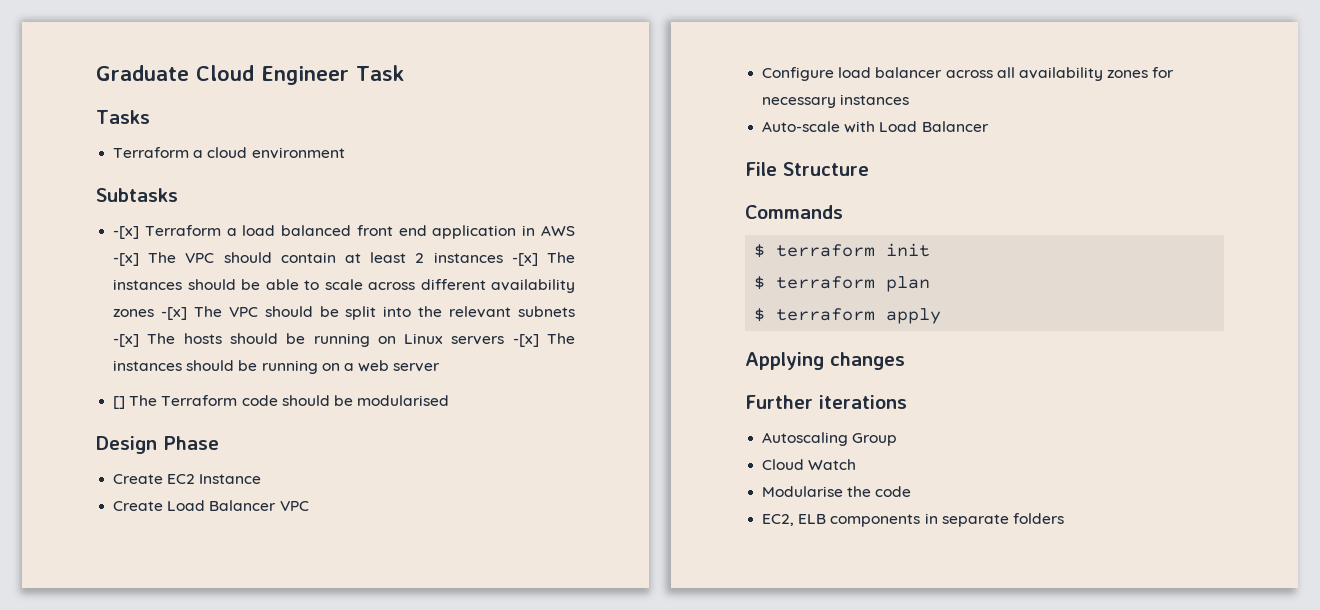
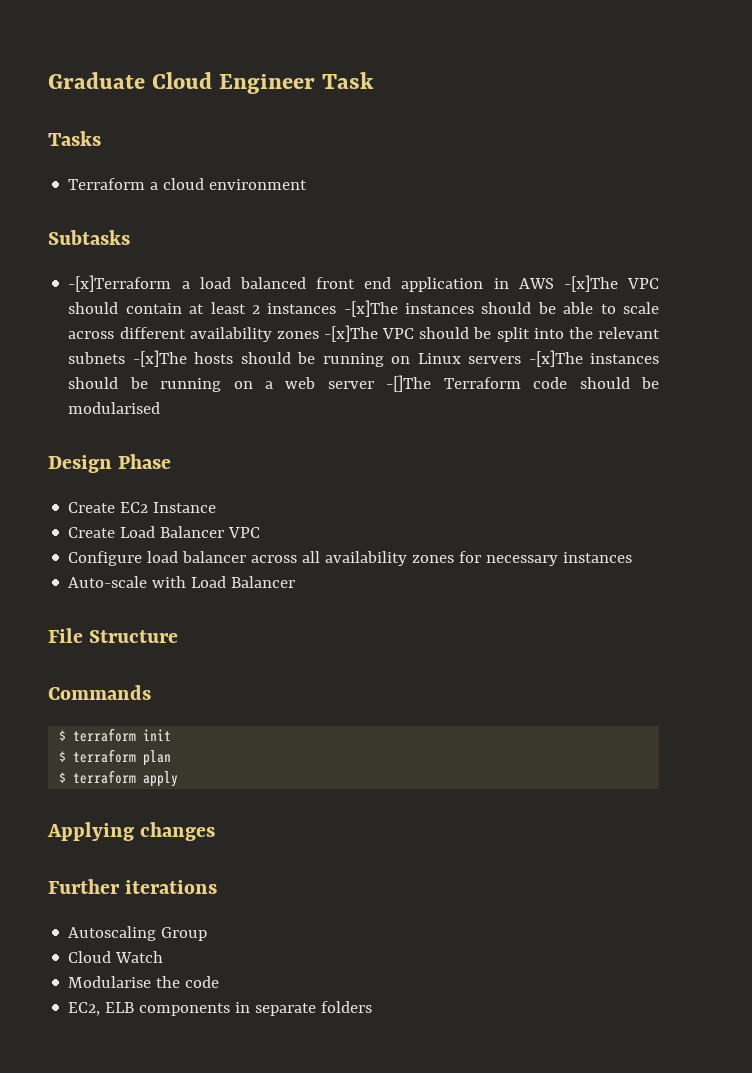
- -[x] Terraform a load balanced front end application in AWS -[x] The VPC should contain at least 2 instances -[x] The instances should be able to scale across different availability zones -[x] The VPC should be split into the relevant subnets -[x] The hosts should be running on Linux servers -[x] The instances should be running on a web server
- [] The Terraform code should be modularised
+ -[x]Terraform a load balanced front end application in AWS -[x]The VPC should contain at least 2 instances -[x]The instances should be able to scale across different availability zones -[x]The VPC should be split into the relevant subnets -[x]The hosts should be running on Linux servers -[x]The instances should be running on a web server -[]The Terraform code should be modularised

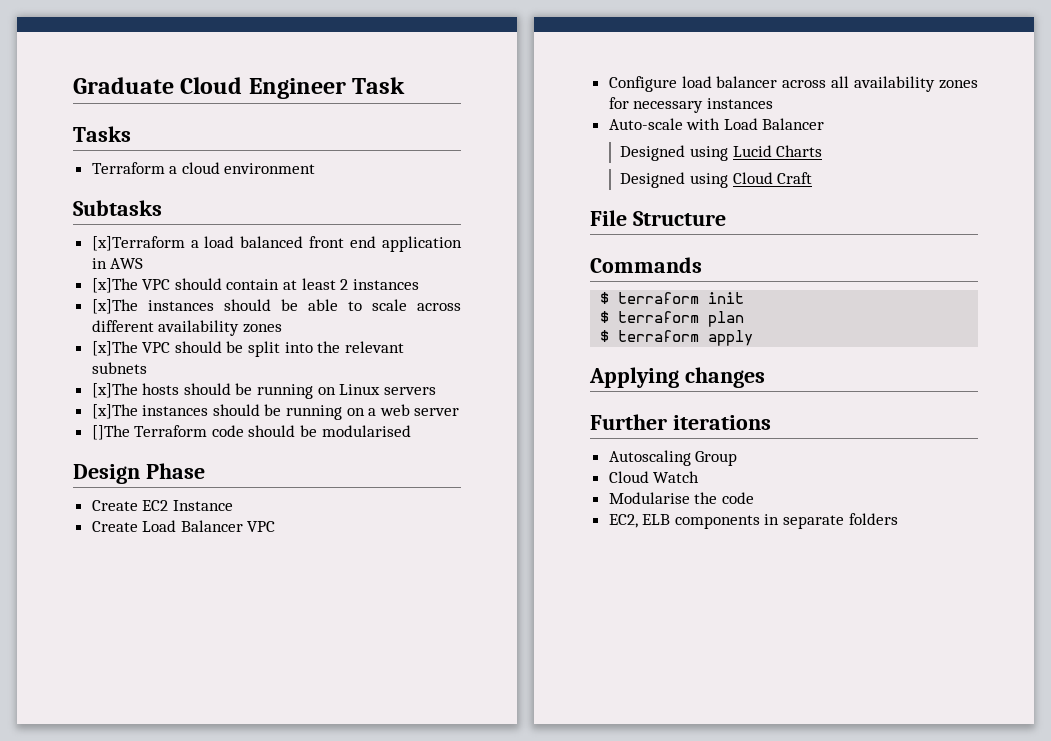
- -[x]Terraform a load balanced front end application in AWS -[x]The VPC should contain at least 2 instances -[x]The instances should be able to scale across different availability zones -[x]The VPC should be split into the relevant subnets -[x]The hosts should be running on Linux servers -[x]The instances should be running on a web server -[]The Terraform code should be modularised
+ [x]Terraform a load balanced front end application in AWS
+ [x]The VPC should contain at least 2 instances
+ [x]The instances should be able to scale across different availability zones
+ [x]The VPC should be split into the relevant subnets
+ [x]The hosts should be running on Linux servers
+ [x]The instances should be running on a web server
+ []The Terraform code should be modularised
+ Designed using Lucid Charts
+ Designed using Cloud Craft

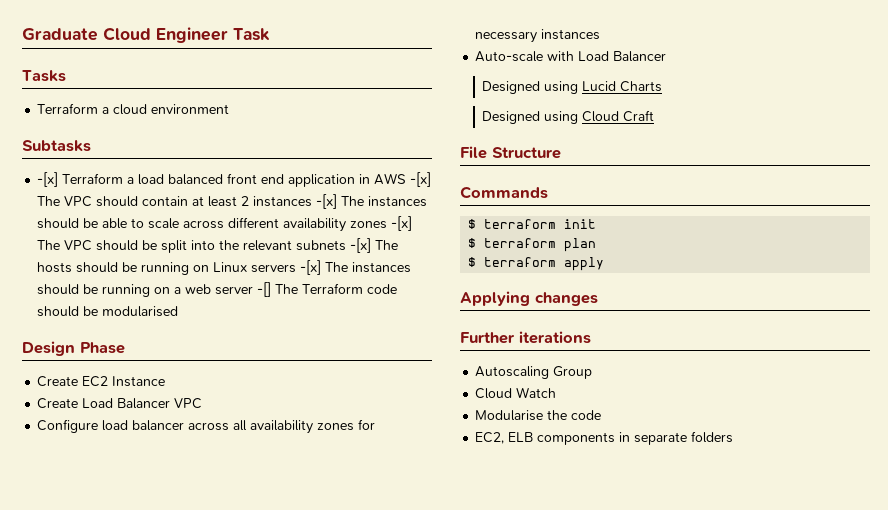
- [x]Terraform a load balanced front end application in AWS
- [x]The VPC should contain at least 2 instances
- [x]The instances should be able to scale across different availability zones
- [x]The VPC should be split into the relevant subnets
- [x]The hosts should be running on Linux servers
- [x]The instances should be running on a web server
- []The Terraform code should be modularised
+ -[x] Terraform a load balanced front end application in AWS -[x] The VPC should contain at least 2 instances -[x] The instances should be able to scale across different availability zones -[x] The VPC should be split into the relevant subnets -[x] The hosts should be running on Linux servers -[x] The instances should be running on a web server -[] The Terraform code should be modularised

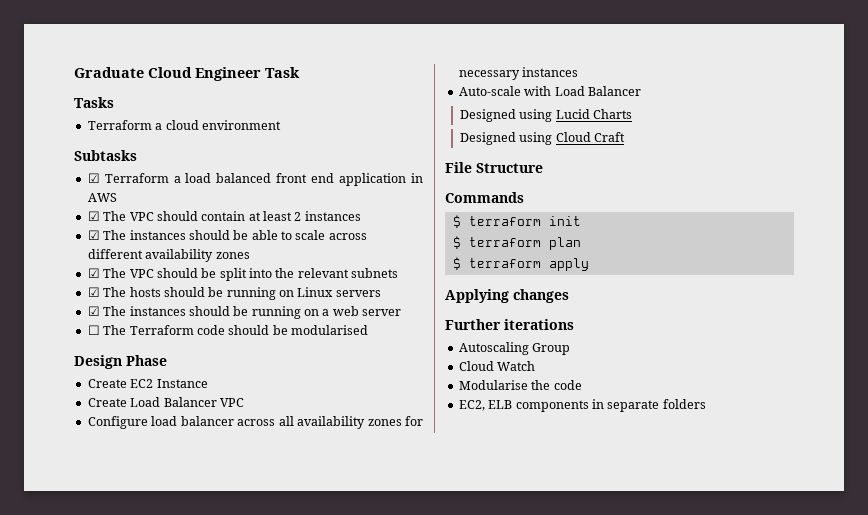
- -[x] Terraform a load balanced front end application in AWS -[x] The VPC should contain at least 2 instances -[x] The instances should be able to scale across different availability zones -[x] The VPC should be split into the relevant subnets -[x] The hosts should be running on Linux servers -[x] The instances should be running on a web server -[] The Terraform code should be modularised
+ ☑ Terraform a load balanced front end application in AWS
+ ☑ The VPC should contain at least 2 instances
+ ☑ The instances should be able to scale across different availability zones
+ ☑ The VPC should be split into the relevant subnets
+ ☑ The hosts should be running on Linux servers
+ ☑ The instances should be running on a web server
+ ☐ The Terraform code should be modularised

